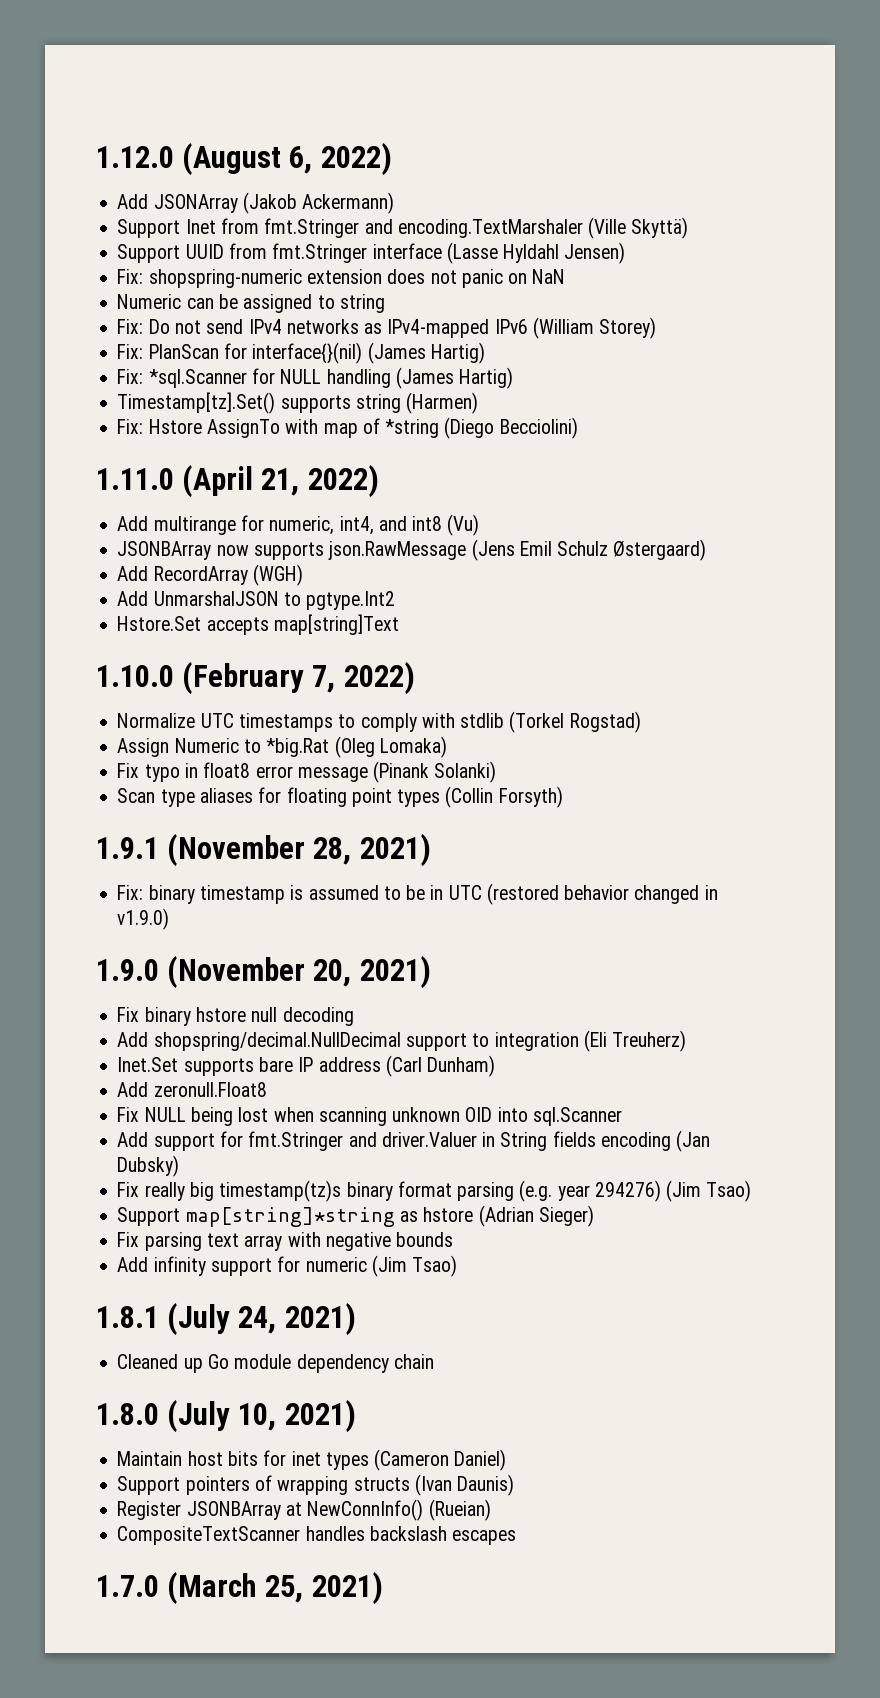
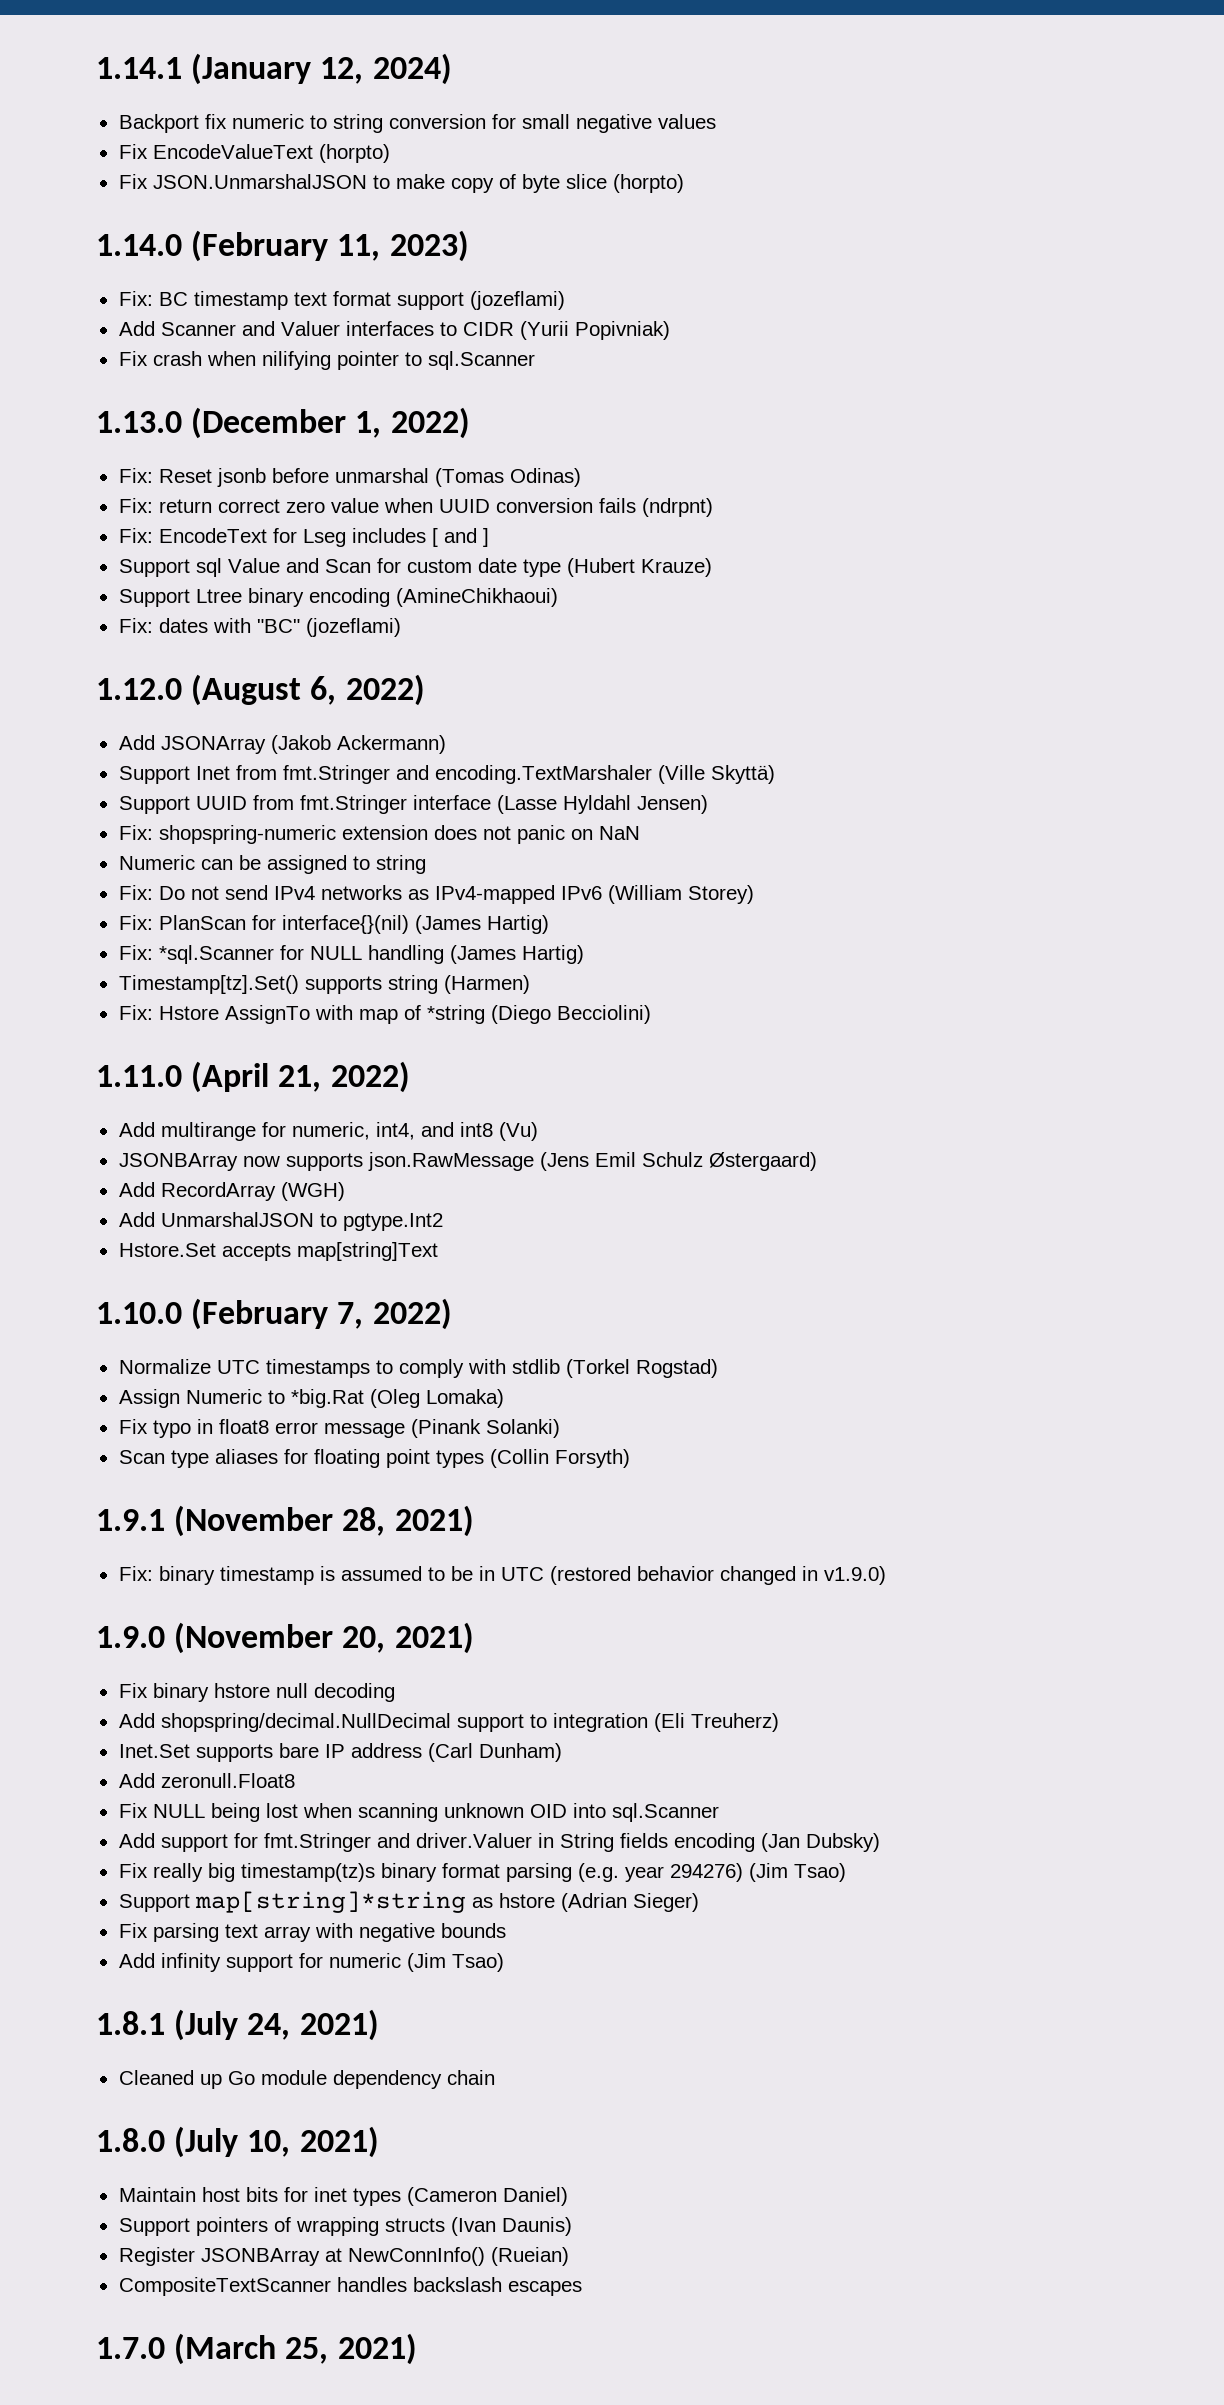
+ 1.14.1 (January 12, 2024)
+ Backport fix numeric to string conversion for small negative values
+ Fix EncodeValueText (horpto)
+ Fix JSON.UnmarshalJSON to make copy of byte slice (horpto)
+ 1.14.0 (February 11, 2023)
+ Fix: BC timestamp text format support (jozeflami)
+ Add Scanner and Valuer interfaces to CIDR (Yurii Popivniak)
+ Fix crash when nilifying pointer to sql.Scanner
+ 1.13.0 (December 1, 2022)
+ Fix: Reset jsonb before unmarshal (Tomas Odinas)
+ Fix: return correct zero value when UUID conversion fails (ndrpnt)
+ Fix: EncodeText for Lseg includes [ and ]
+ Support sql Value and Scan for custom date type (Hubert Krauze)
+ Support Ltree binary encoding (AmineChikhaoui)
+ Fix: dates with "BC" (jozeflami)

